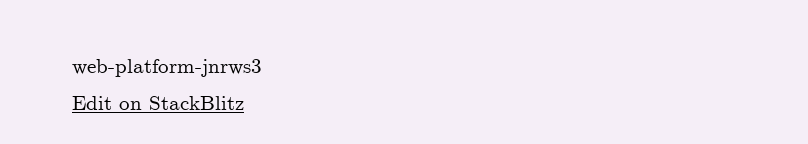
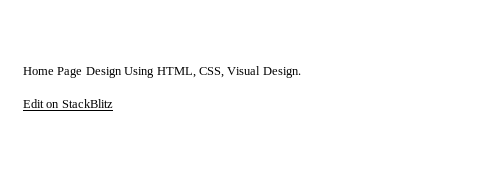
- web-platform-jnrws3
+ Home Page Design Using HTML, CSS, Visual Design.

